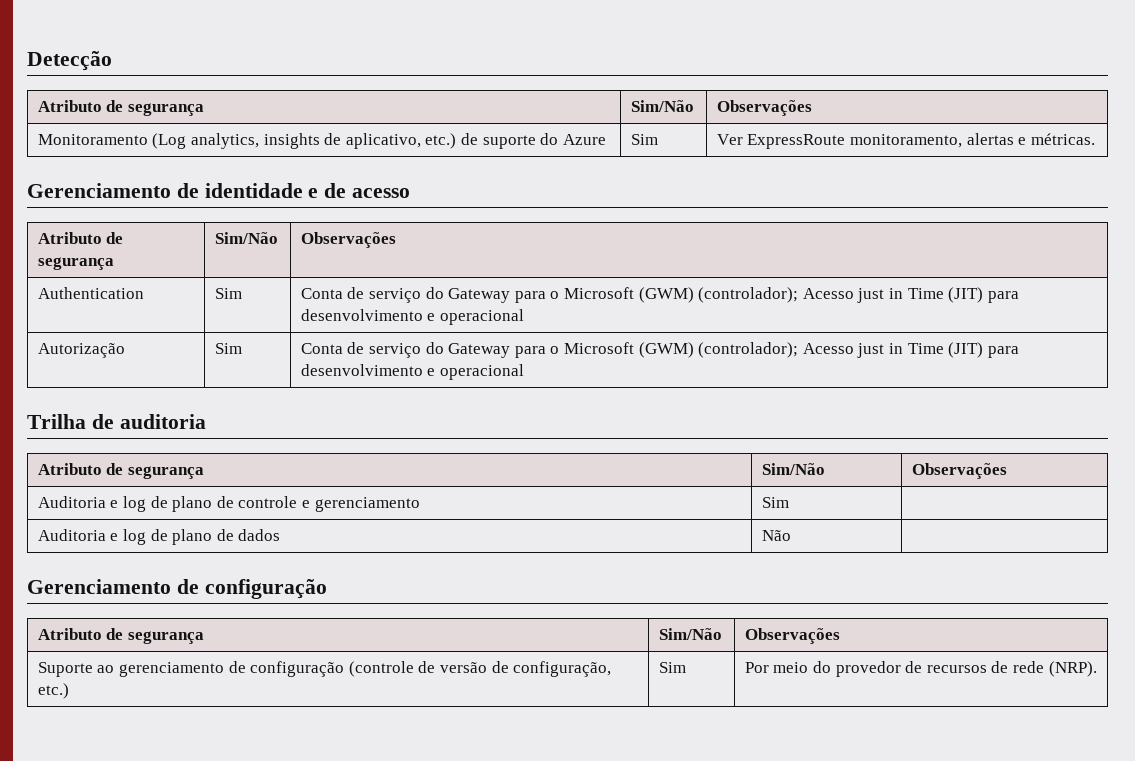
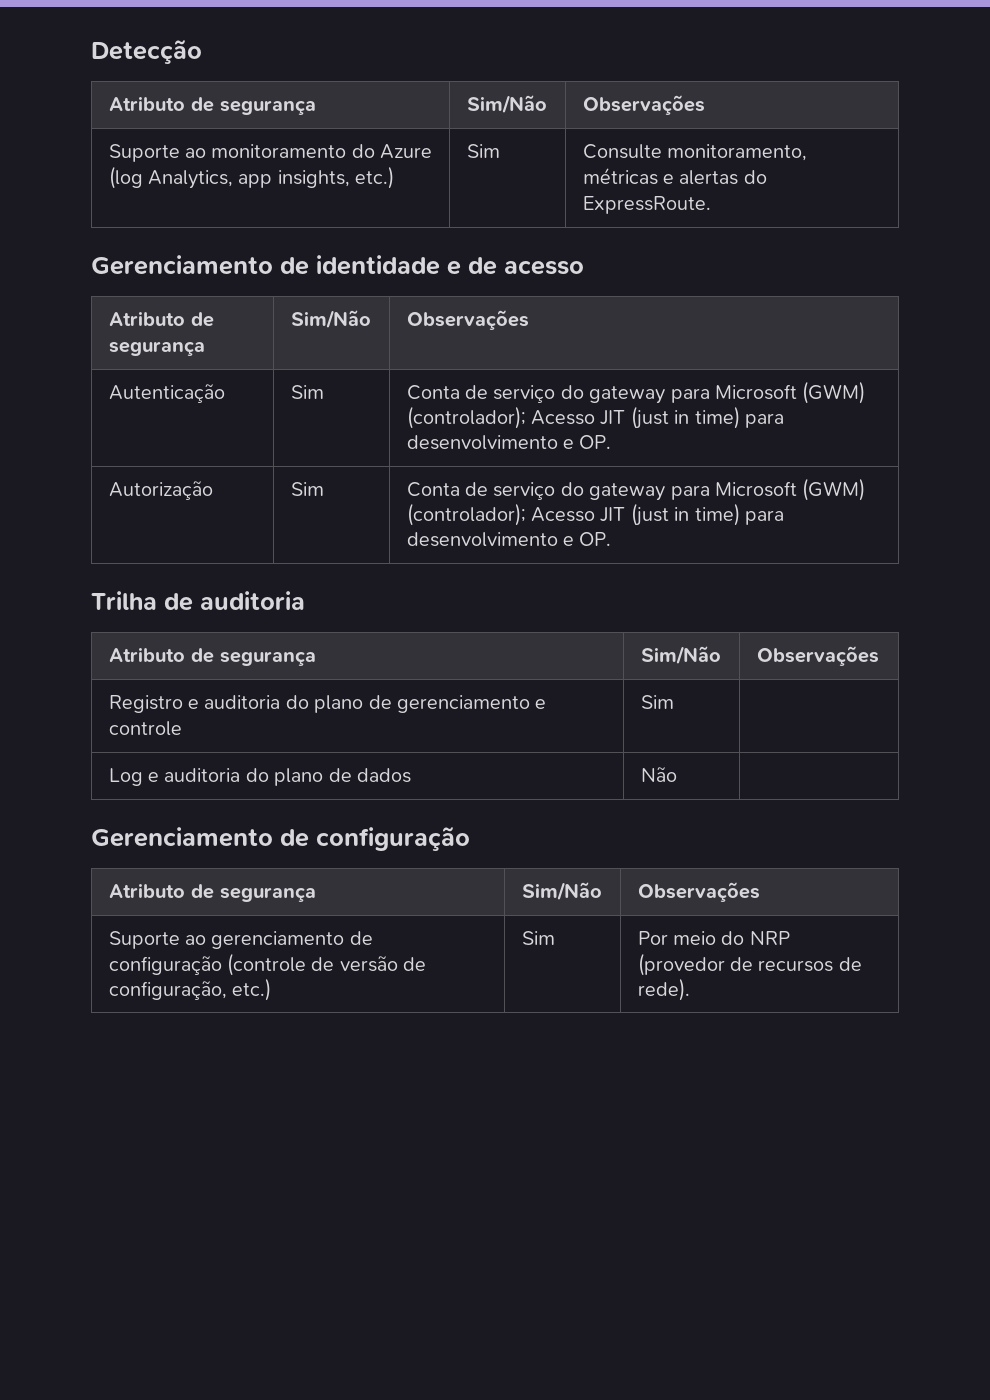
- Monitoramento (Log analytics, insights de aplicativo, etc.) de suporte do Azure | Sim | Ver ExpressRoute monitoramento, alertas e métricas.
+ Suporte ao monitoramento do Azure (log Analytics, app insights, etc.) | Sim | Consulte monitoramento, métricas e alertas do ExpressRoute.
- Authentication | Sim | Conta de serviço do Gateway para o Microsoft (GWM) (controlador); Acesso just in Time (JIT) para desenvolvimento e operacional
+ Autenticação | Sim | Conta de serviço do gateway para Microsoft (GWM) (controlador); Acesso JIT (just in time) para desenvolvimento e OP.
- Autorização | Sim | Conta de serviço do Gateway para o Microsoft (GWM) (controlador); Acesso just in Time (JIT) para desenvolvimento e operacional
+ Autorização | Sim | Conta de serviço do gateway para Microsoft (GWM) (controlador); Acesso JIT (just in time) para desenvolvimento e OP.
- Auditoria e log de plano de controle e gerenciamento | Sim |
+ Registro e auditoria do plano de gerenciamento e controle | Sim |
- Auditoria e log de plano de dados | Não |
+ Log e auditoria do plano de dados | Não |
- Suporte ao gerenciamento de configuração (controle de versão de configuração, etc.) | Sim | Por meio do provedor de recursos de rede (NRP).
+ Suporte ao gerenciamento de configuração (controle de versão de configuração, etc.) | Sim | Por meio do NRP (provedor de recursos de rede).

